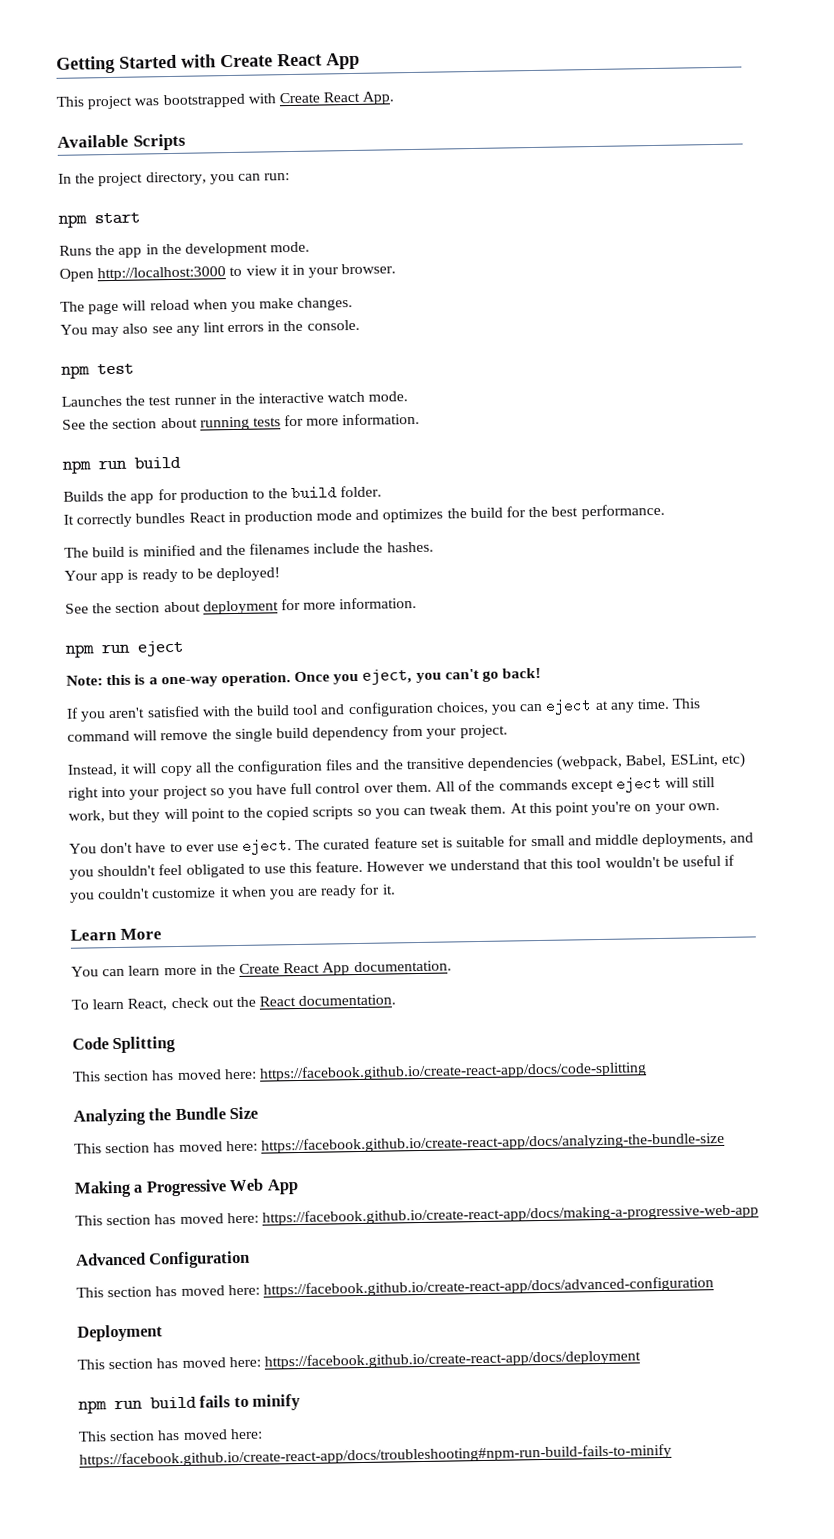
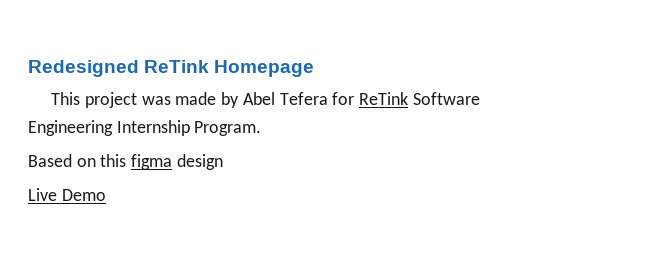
- Getting Started with Create React App
- This project was bootstrapped with Create React App.
- Available Scripts
- In the project directory, you can run:
- npm start
- Runs the app in the development mode.
- Open http://localhost:3000 to view it in your browser.
- The page will reload when you make changes.
- You may also see any lint errors in the console.
- npm test
- Launches the test runner in the interactive watch mode.
- See the section about running tests for more information.
- npm run build
- Builds the app for production to the build folder.
- It correctly bundles React in production mode and optimizes the build for the best performance.
- The build is minified and the filenames include the hashes.
- Your app is ready to be deployed!
- See the section about deployment for more information.
- npm run eject
- Note: this is a one-way operation. Once you eject, you can't go back!
- If you aren't satisfied with the build tool and configuration choices, you can eject at any time. This command will remove the single build dependency from your project.
- Instead, it will copy all the configuration files and the transitive dependencies (webpack, Babel, ESLint, etc) right into your project so you have full control over them. All of the commands except eject will still work, but they will point to the copied scripts so you can tweak them. At this point you're on your own.
- You don't have to ever use eject. The curated feature set is suitable for small and middle deployments, and you shouldn't feel obligated to use this feature. However we understand that this tool wouldn't be useful if you couldn't customize it when you are ready for it.
- Learn More
- You can learn more in the Create React App documentation.
- To learn React, check out the React documentation.
- Code Splitting
- This section has moved here: https://facebook.github.io/create-react-app/docs/code-splitting
- Analyzing the Bundle Size
- This section has moved here: https://facebook.github.io/create-react-app/docs/analyzing-the-bundle-size
- Making a Progressive Web App
- This section has moved here: https://facebook.github.io/create-react-app/docs/making-a-progressive-web-app
- Advanced Configuration
- This section has moved here: https://facebook.github.io/create-react-app/docs/advanced-configuration
- Deployment
- This section has moved here: https://facebook.github.io/create-react-app/docs/deployment
- npm run build fails to minify
- This section has moved here: https://facebook.github.io/create-react-app/docs/troubleshooting#npm-run-build-fails-to-minify
+ Redesigned ReTink Homepage
+ This project was made by Abel Tefera for ReTink Software Engineering Internship Program.
+ Based on this figma design
+ Live Demo

